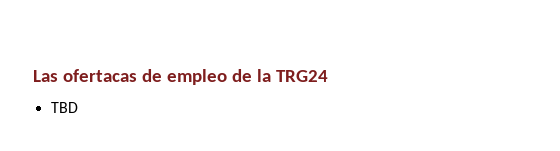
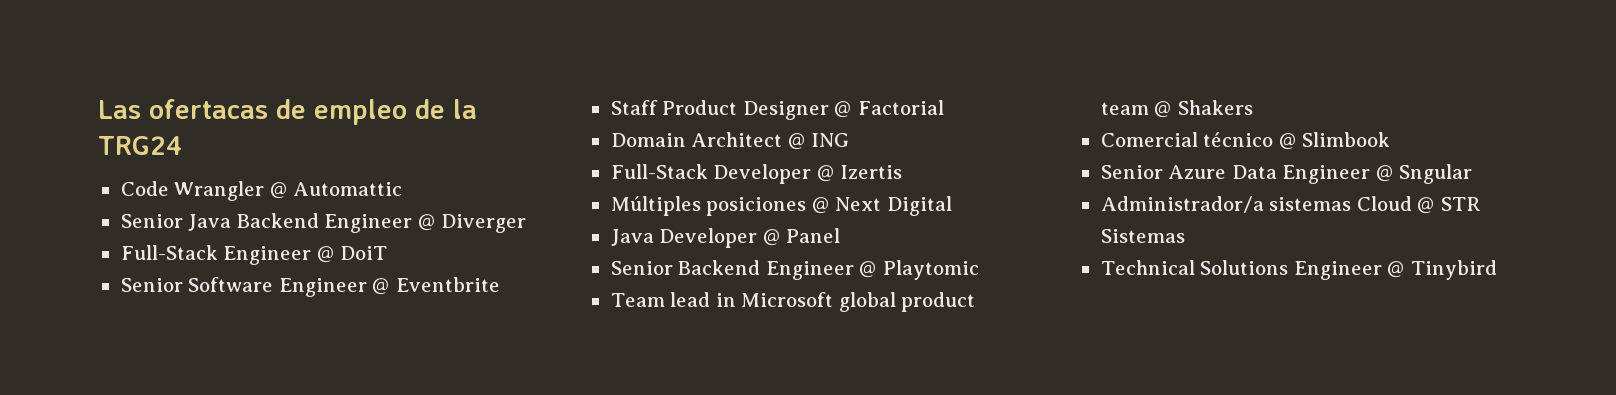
- TBD
+ Code Wrangler @ Automattic
+ Senior Java Backend Engineer @ Diverger
+ Full-Stack Engineer @ DoiT
+ Senior Software Engineer @ Eventbrite
+ Staff Product Designer @ Factorial
+ Domain Architect @ ING
+ Full-Stack Developer @ Izertis
+ Múltiples posiciones @ Next Digital
+ Java Developer @ Panel
+ Senior Backend Engineer @ Playtomic
+ Team lead in Microsoft global product team @ Shakers
+ Comercial técnico @ Slimbook
+ Senior Azure Data Engineer @ Sngular
+ Administrador/a sistemas Cloud @ STR Sistemas
+ Technical Solutions Engineer @ Tinybird

